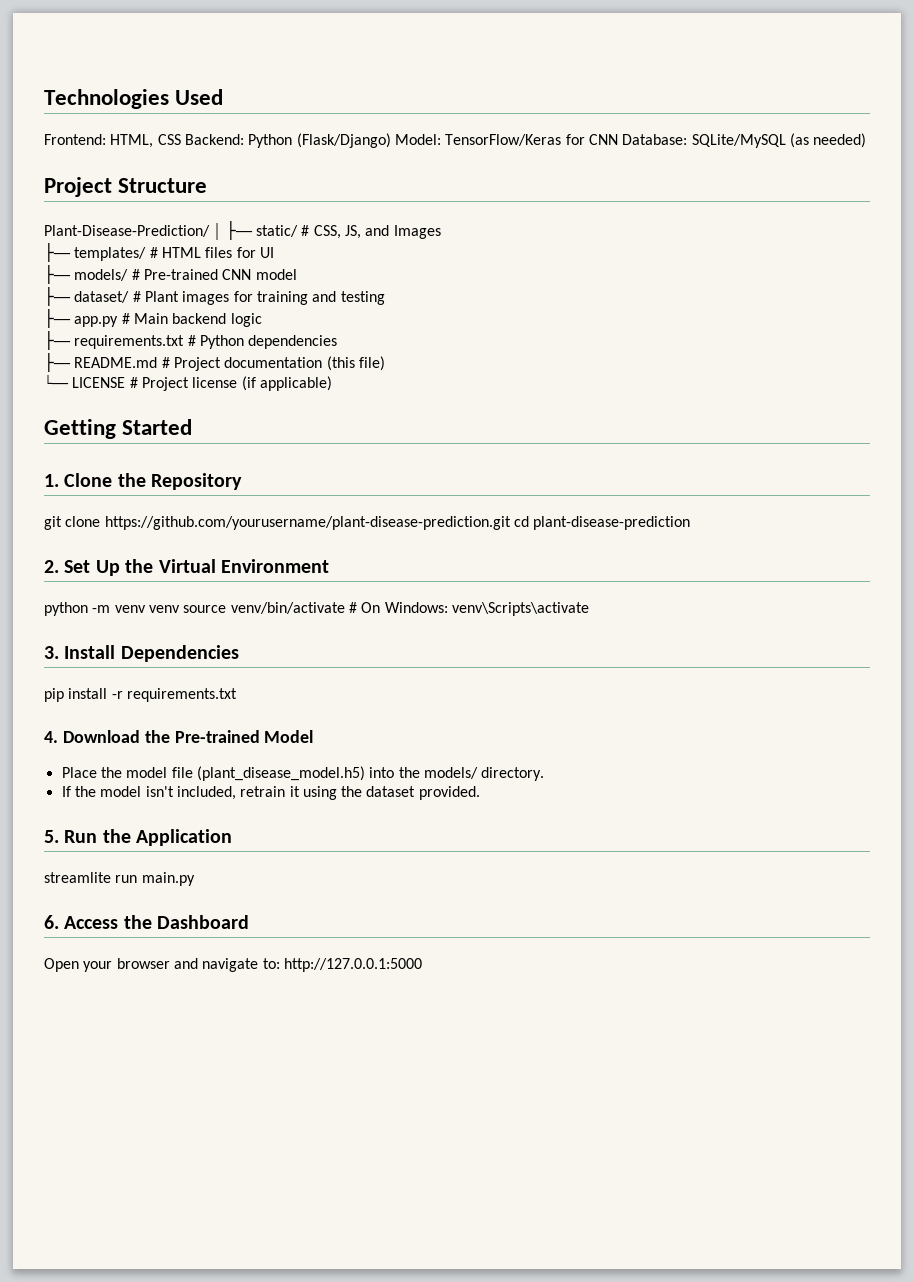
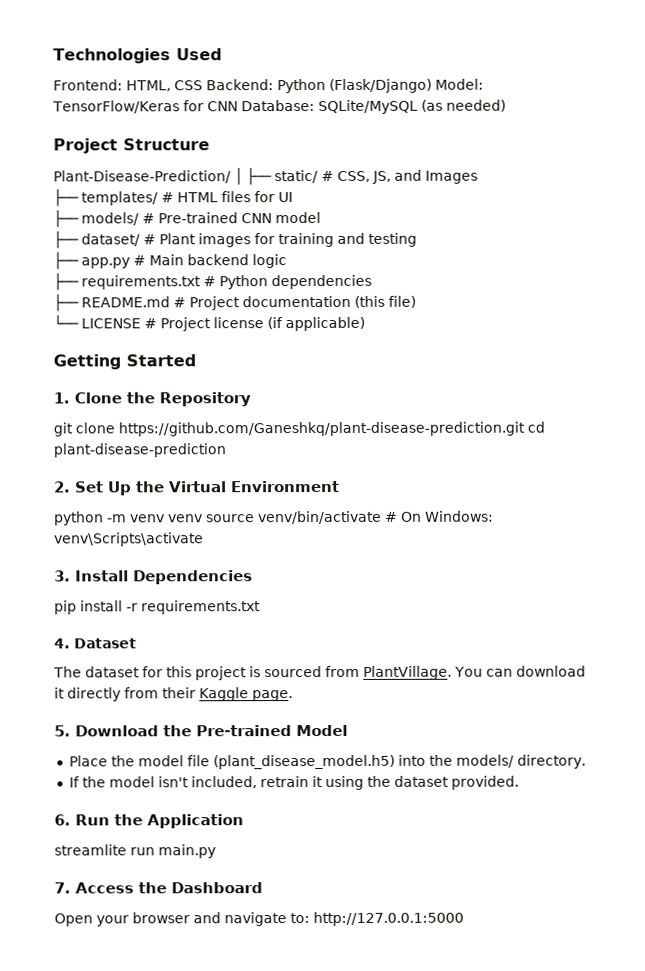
- git clone https://github.com/yourusername/plant-disease-prediction.git cd plant-disease-prediction
+ git clone https://github.com/Ganeshkq/plant-disease-prediction.git cd plant-disease-prediction
- 4. Download the Pre-trained Model
+ 4. Dataset
+ The dataset for this project is sourced from PlantVillage. You can download it directly from their Kaggle page.
+ 5. Download the Pre-trained Model
- 5. Run the Application
+ 6. Run the Application
- 6. Access the Dashboard
+ 7. Access the Dashboard

